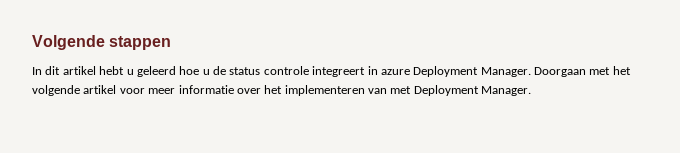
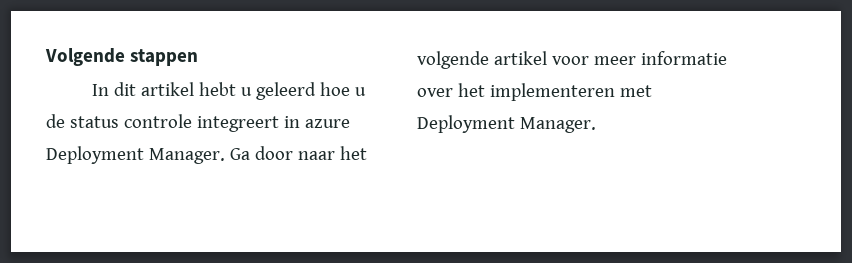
- Doorgaan met het volgende artikel voor meer informatie over het implementeren van met Deployment Manager.
+ Ga door naar het volgende artikel voor meer informatie over het implementeren met Deployment Manager.

